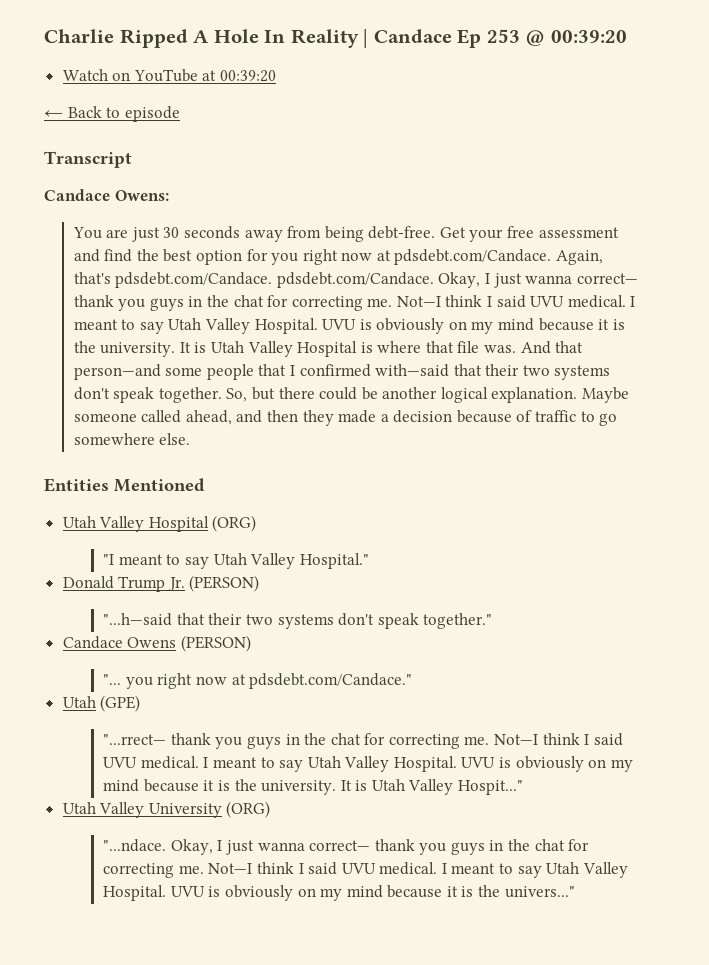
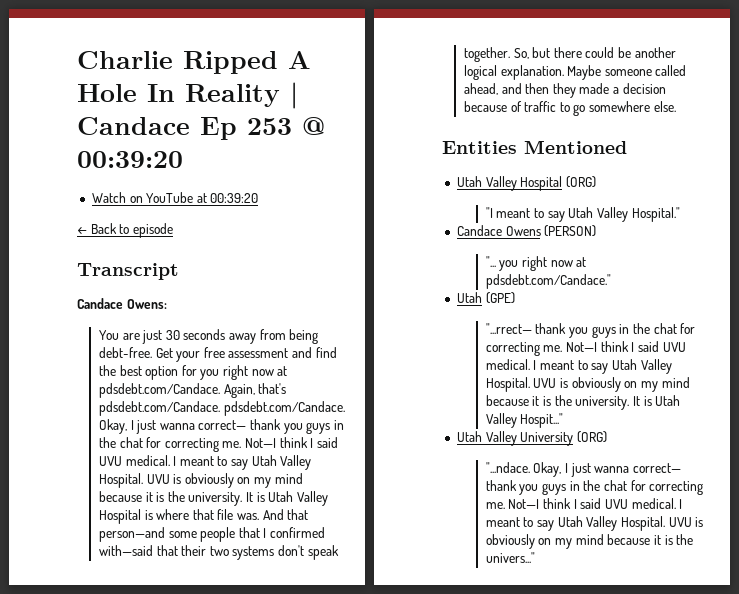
- Donald Trump Jr. (PERSON)
- "...h—said that their two systems don't speak together."

